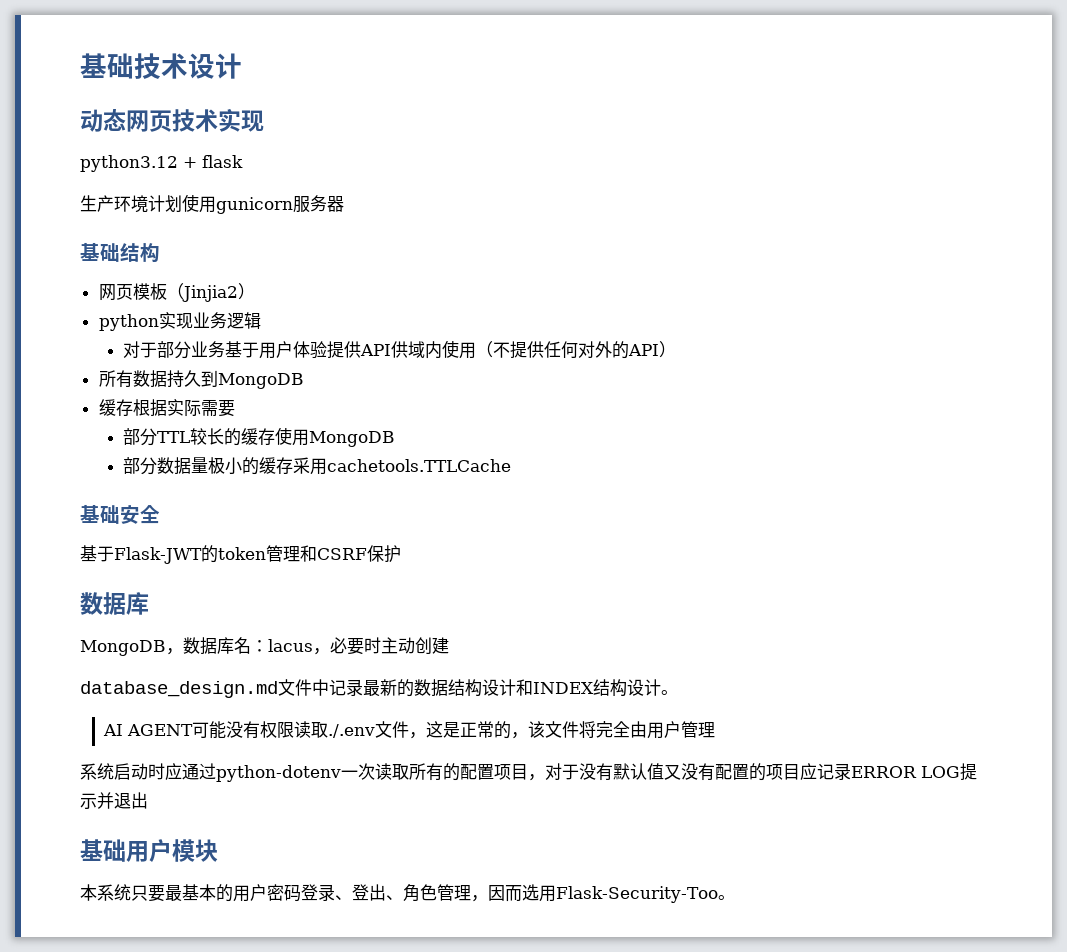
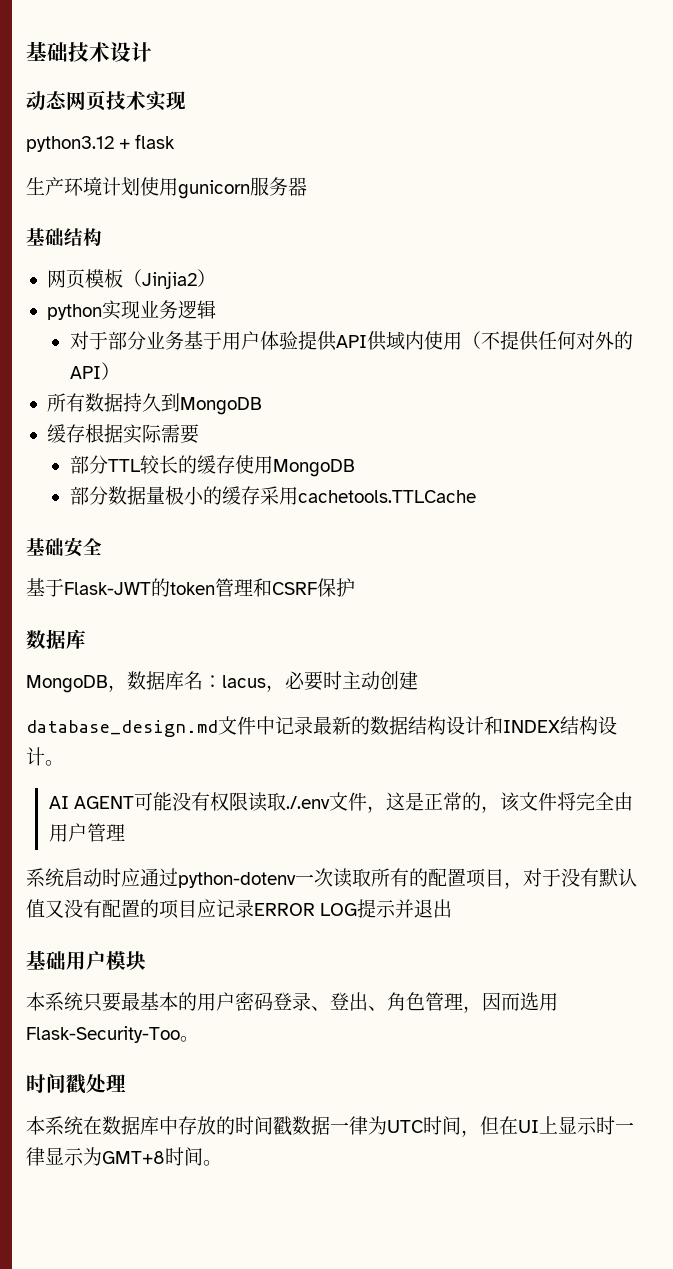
+ 时间戳处理
+ 本系统在数据库中存放的时间戳数据一律为UTC时间，但在UI上显示时一律显示为GMT+8时间。

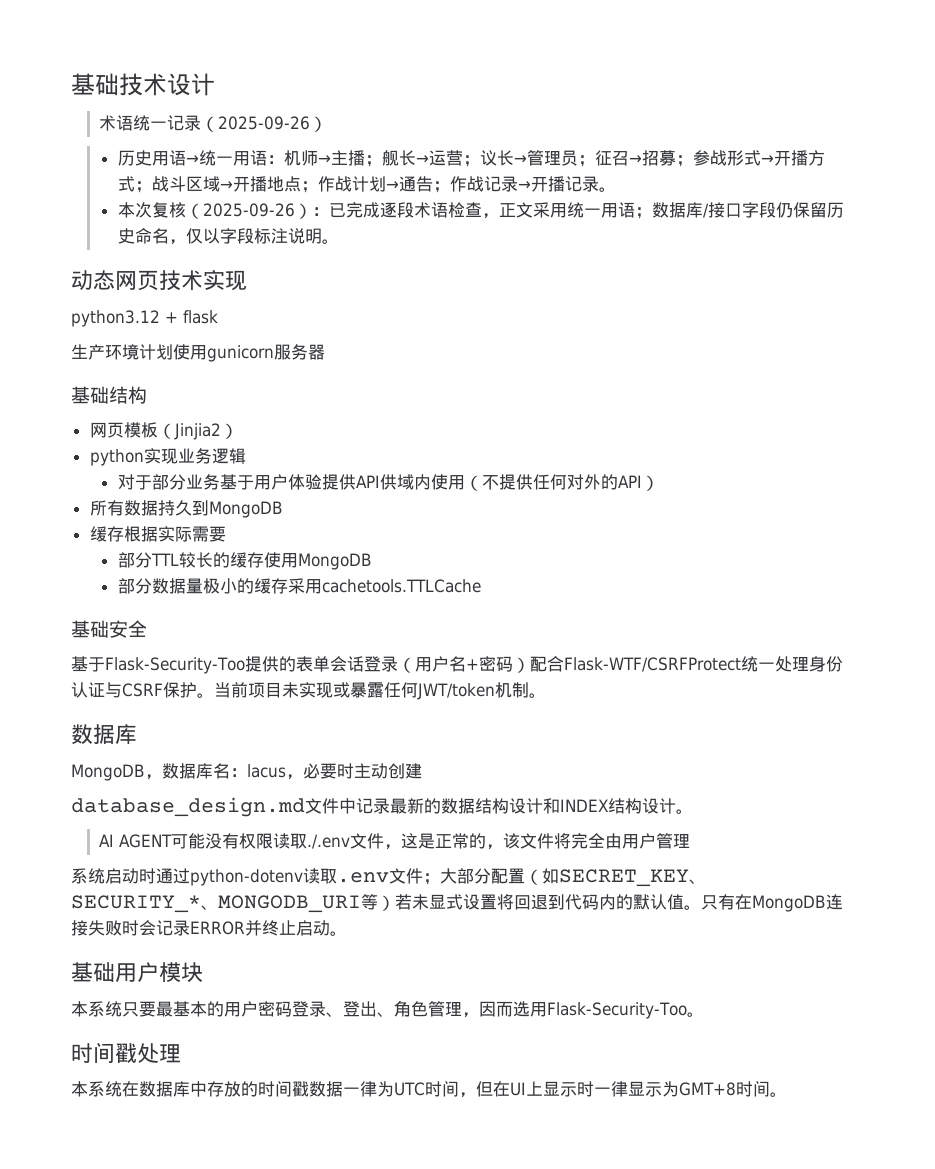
+ 术语统一记录（2025-09-26）
+ 历史用语→统一用语：机师→主播；舰长→运营；议长→管理员；征召→招募；参战形式→开播方式；战斗区域→开播地点；作战计划→通告；作战记录→开播记录。
+ 本次复核（2025-09-26）：已完成逐段术语检查，正文采用统一用语；数据库/接口字段仍保留历史命名，仅以字段标注说明。
- 基于Flask-JWT的token管理和CSRF保护
+ 基于Flask-Security-Too提供的表单会话登录（用户名+密码）配合Flask-WTF/CSRFProtect统一处理身份认证与CSRF保护。当前项目未实现或暴露任何JWT/token机制。
- 系统启动时应通过python-dotenv一次读取所有的配置项目，对于没有默认值又没有配置的项目应记录ERROR LOG提示并退出
+ 系统启动时通过python-dotenv读取.env文件；大部分配置（如SECRET_KEY、SECURITY_*、MONGODB_URI等）若未显式设置将回退到代码内的默认值。只有在MongoDB连接失败时会记录ERROR并终止启动。

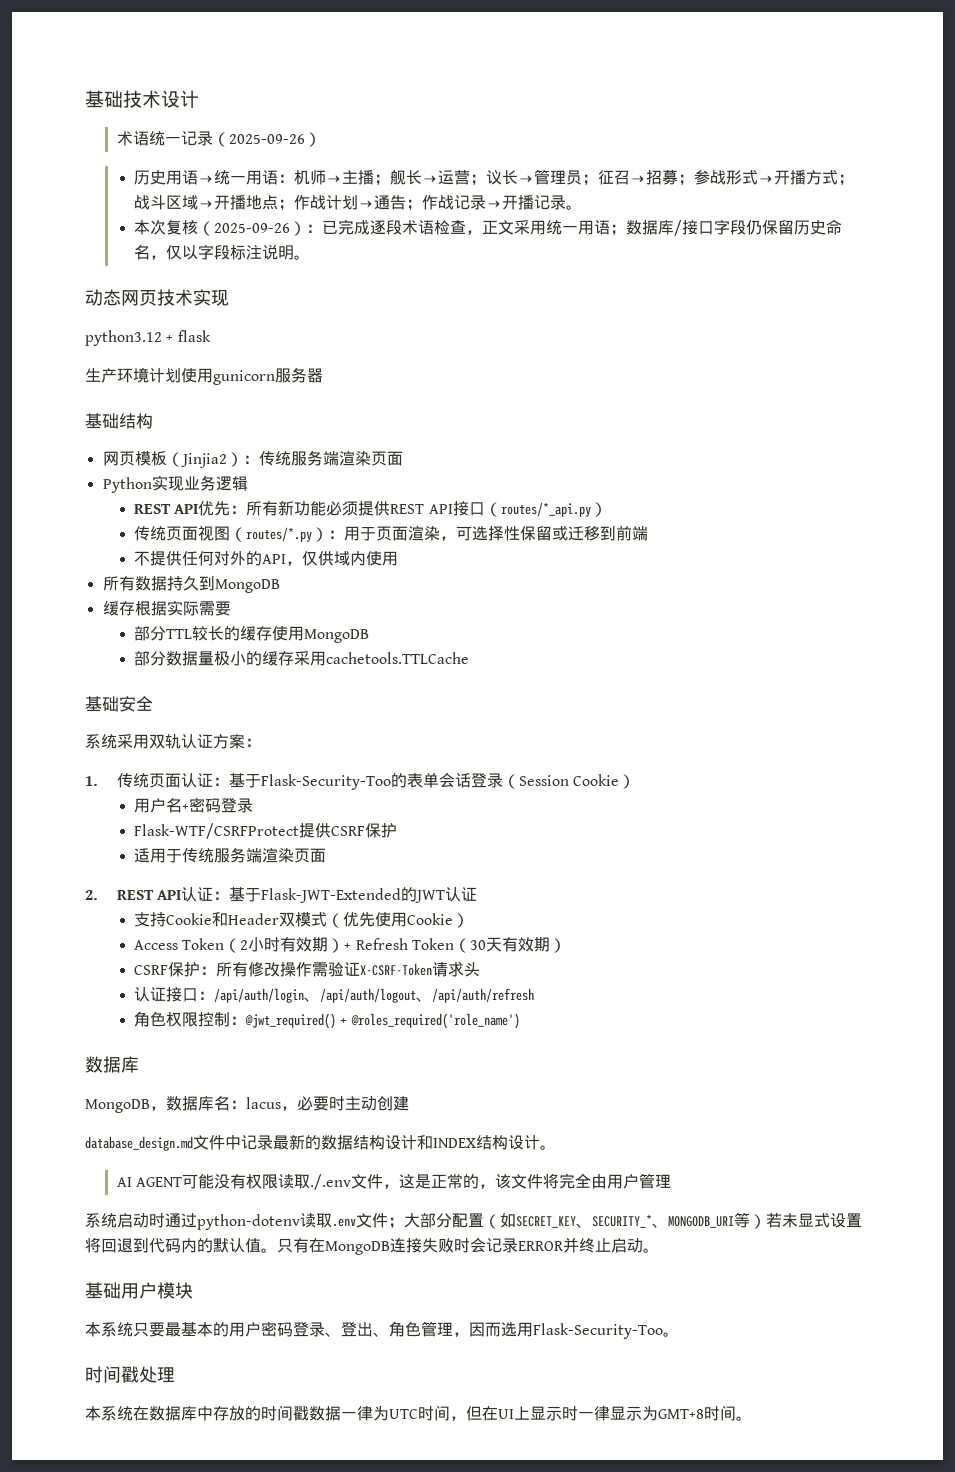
- 网页模板（Jinjia2）
- python实现业务逻辑
- 对于部分业务基于用户体验提供API供域内使用（不提供任何对外的API）
+ 网页模板（Jinjia2）：传统服务端渲染页面
+ Python实现业务逻辑
+ REST API优先：所有新功能必须提供REST API接口（routes/*_api.py）
+ 传统页面视图（routes/*.py）：用于页面渲染，可选择性保留或迁移到前端
+ 不提供任何对外的API，仅供域内使用
- 基于Flask-Security-Too提供的表单会话登录（用户名+密码）配合Flask-WTF/CSRFProtect统一处理身份认证与CSRF保护。当前项目未实现或暴露任何JWT/token机制。
+ 系统采用双轨认证方案：
+ 1.传统页面认证：基于Flask-Security-Too的表单会话登录（Session Cookie）
+ 用户名+密码登录
+ Flask-WTF/CSRFProtect提供CSRF保护
+ 适用于传统服务端渲染页面
+ 2. REST API认证：基于Flask-JWT-Extended的JWT认证
+ 支持Cookie和Header双模式（优先使用Cookie）
+ Access Token（2小时有效期）+ Refresh Token（30天有效期）
+ CSRF保护：所有修改操作需验证X-CSRF-Token请求头
+ 认证接口：/api/auth/login、/api/auth/logout、/api/auth/refresh
+ 角色权限控制：@jwt_required() + @roles_required('role_name')

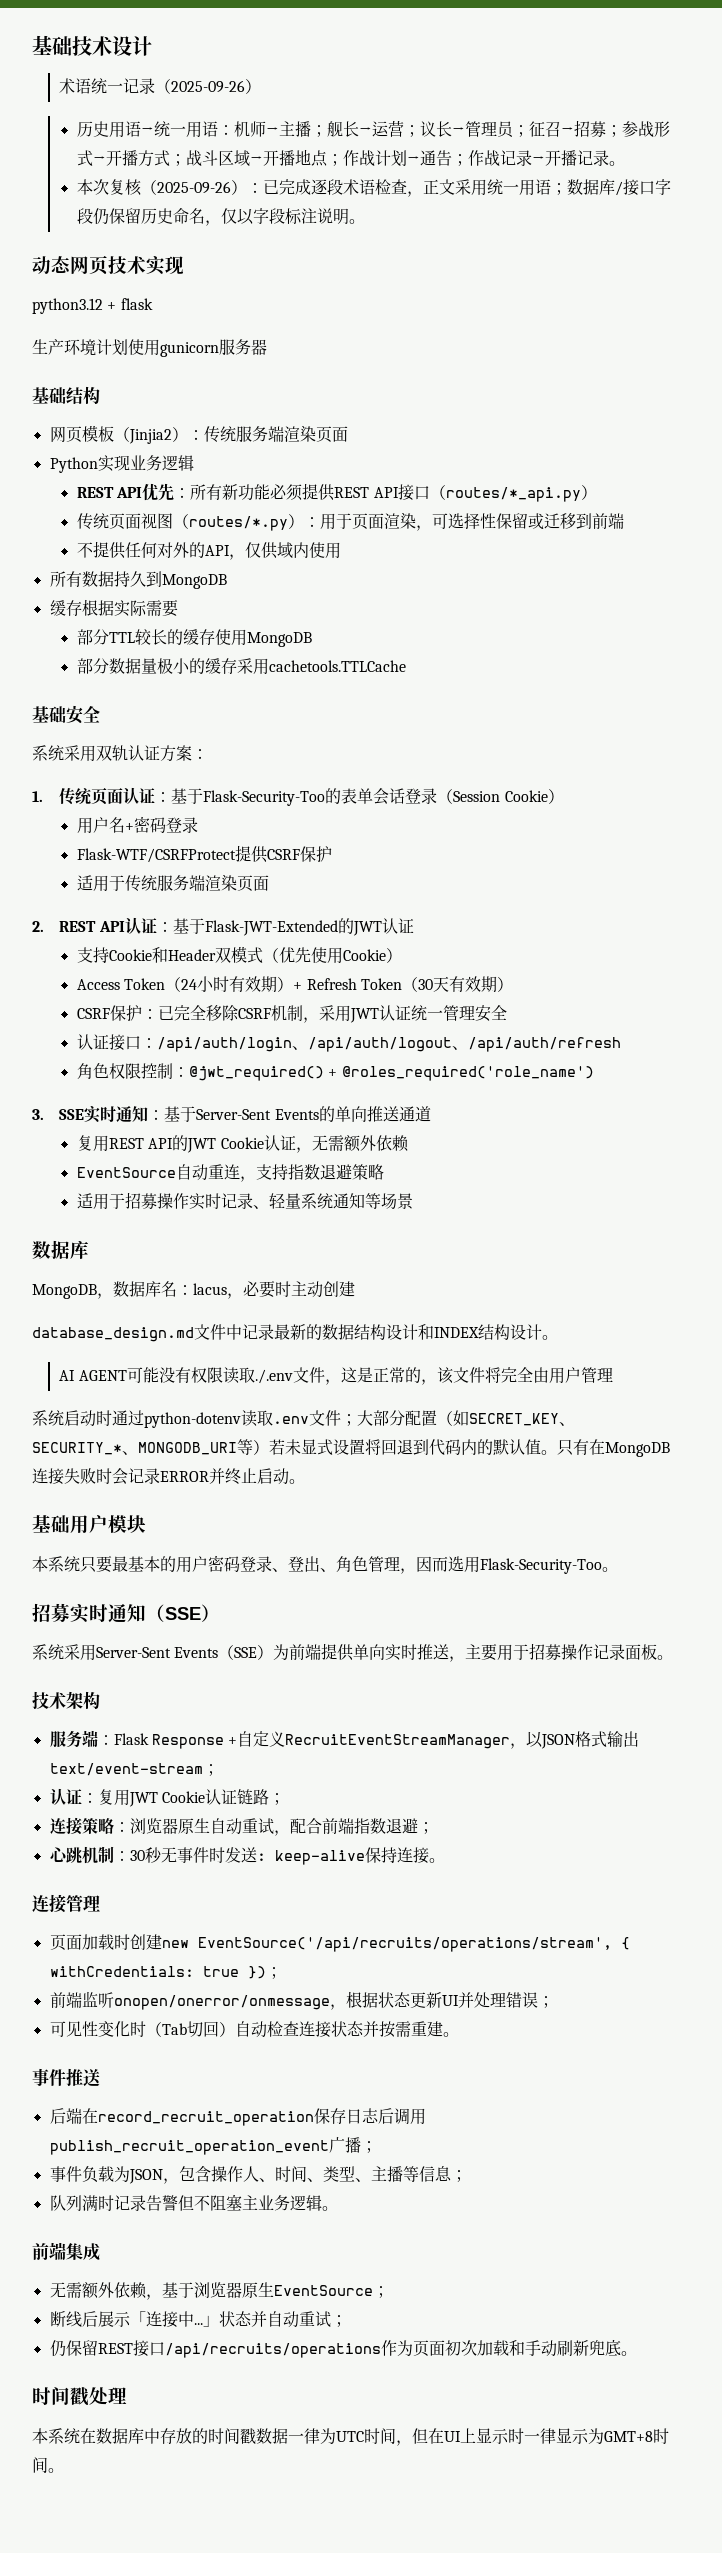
- Access Token（2小时有效期）+ Refresh Token（30天有效期）
+ Access Token（24小时有效期）+ Refresh Token（30天有效期）
- CSRF保护：所有修改操作需验证X-CSRF-Token请求头
+ CSRF保护：已完全移除CSRF机制，采用JWT认证统一管理安全
+ 3. SSE实时通知：基于Server-Sent Events的单向推送通道
+ 复用REST API的JWT Cookie认证，无需额外依赖
+ EventSource自动重连，支持指数退避策略
+ 适用于招募操作实时记录、轻量系统通知等场景
+ 招募实时通知（SSE）
+ 系统采用Server-Sent Events（SSE）为前端提供单向实时推送，主要用于招募操作记录面板。
+ 技术架构
+ 服务端：Flask Response +自定义RecruitEventStreamManager，以JSON格式输出text/event-stream；
+ 认证：复用JWT Cookie认证链路；
+ 连接策略：浏览器原生自动重试，配合前端指数退避；
+ 心跳机制：30秒无事件时发送: keep-alive保持连接。
+ 连接管理
+ 页面加载时创建new EventSource('/api/recruits/operations/stream', { withCredentials: true })；
+ 前端监听onopen/onerror/onmessage，根据状态更新UI并处理错误；
+ 可见性变化时（Tab切回）自动检查连接状态并按需重建。
+ 事件推送
+ 后端在record_recruit_operation保存日志后调用publish_recruit_operation_event广播；
+ 事件负载为JSON，包含操作人、时间、类型、主播等信息；
+ 队列满时记录告警但不阻塞主业务逻辑。
+ 前端集成
+ 无需额外依赖，基于浏览器原生EventSource；
+ 断线后展示「连接中...」状态并自动重试；
+ 仍保留REST接口/api/recruits/operations作为页面初次加载和手动刷新兜底。

